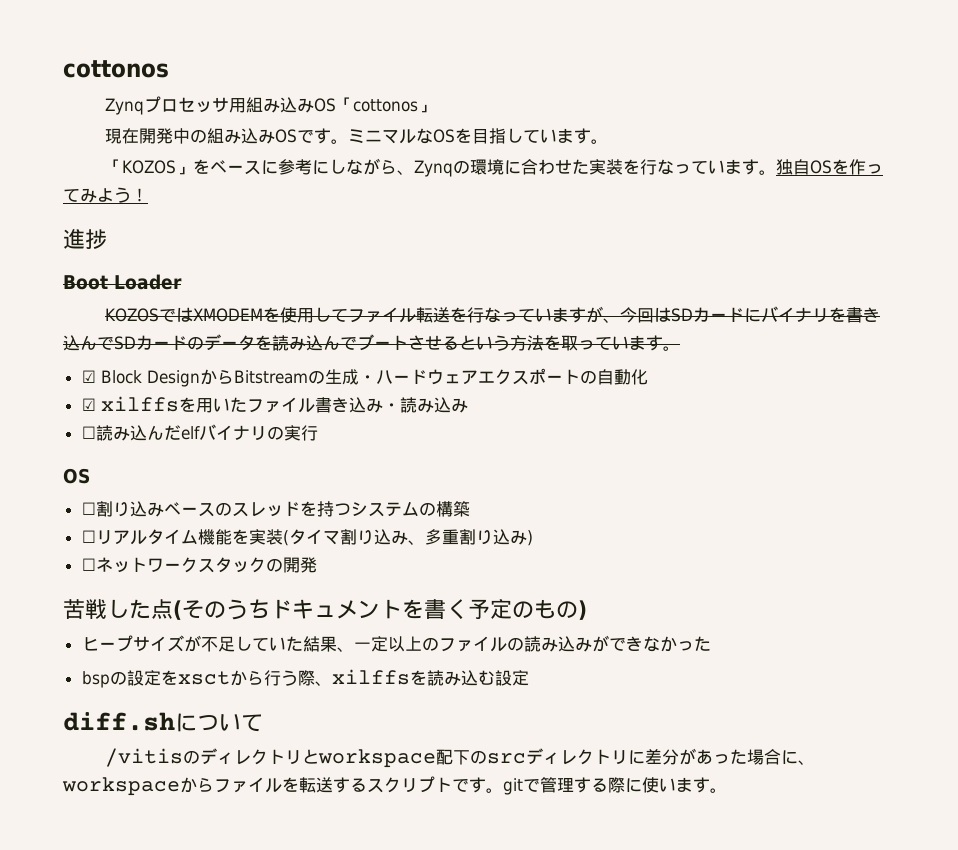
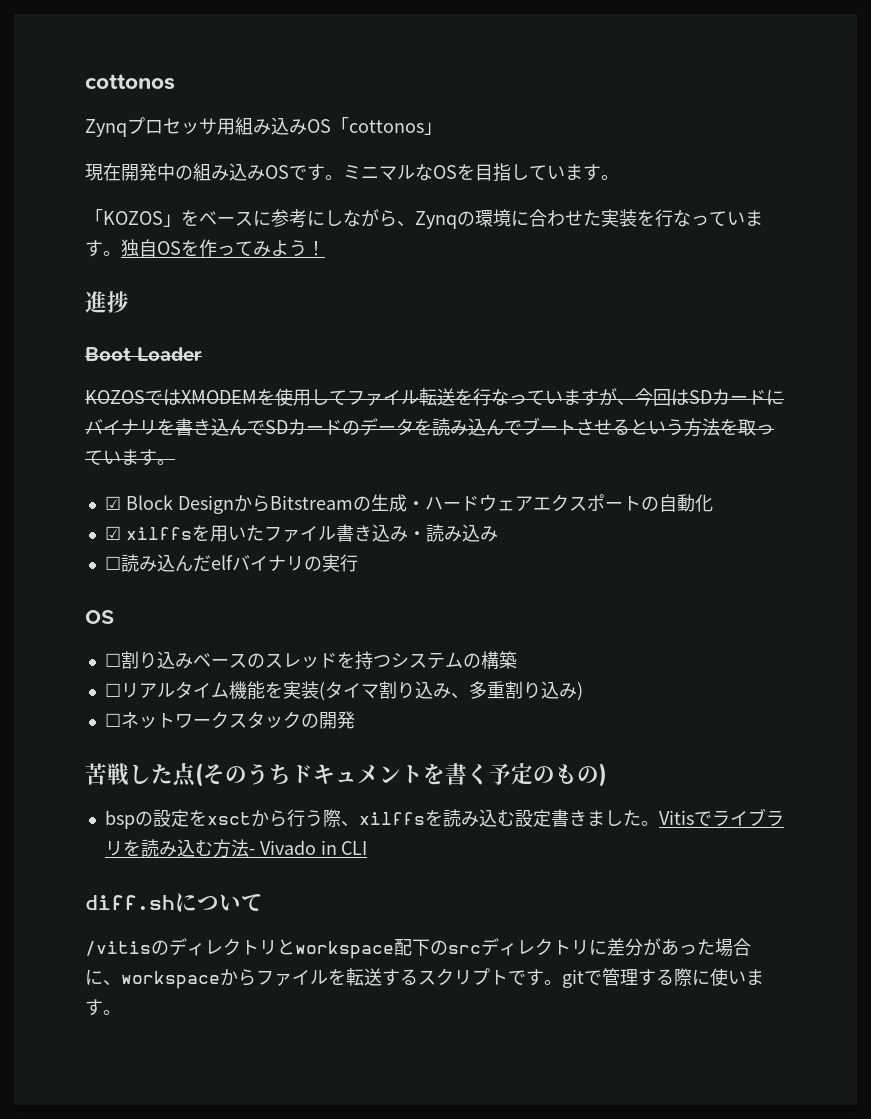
- ヒープサイズが不足していた結果、一定以上のファイルの読み込みができなかった
- bspの設定をxsctから行う際、xilffsを読み込む設定
+ bspの設定をxsctから行う際、xilffsを読み込む設定書きました。Vitisでライブラリを読み込む方法- Vivado in CLI

